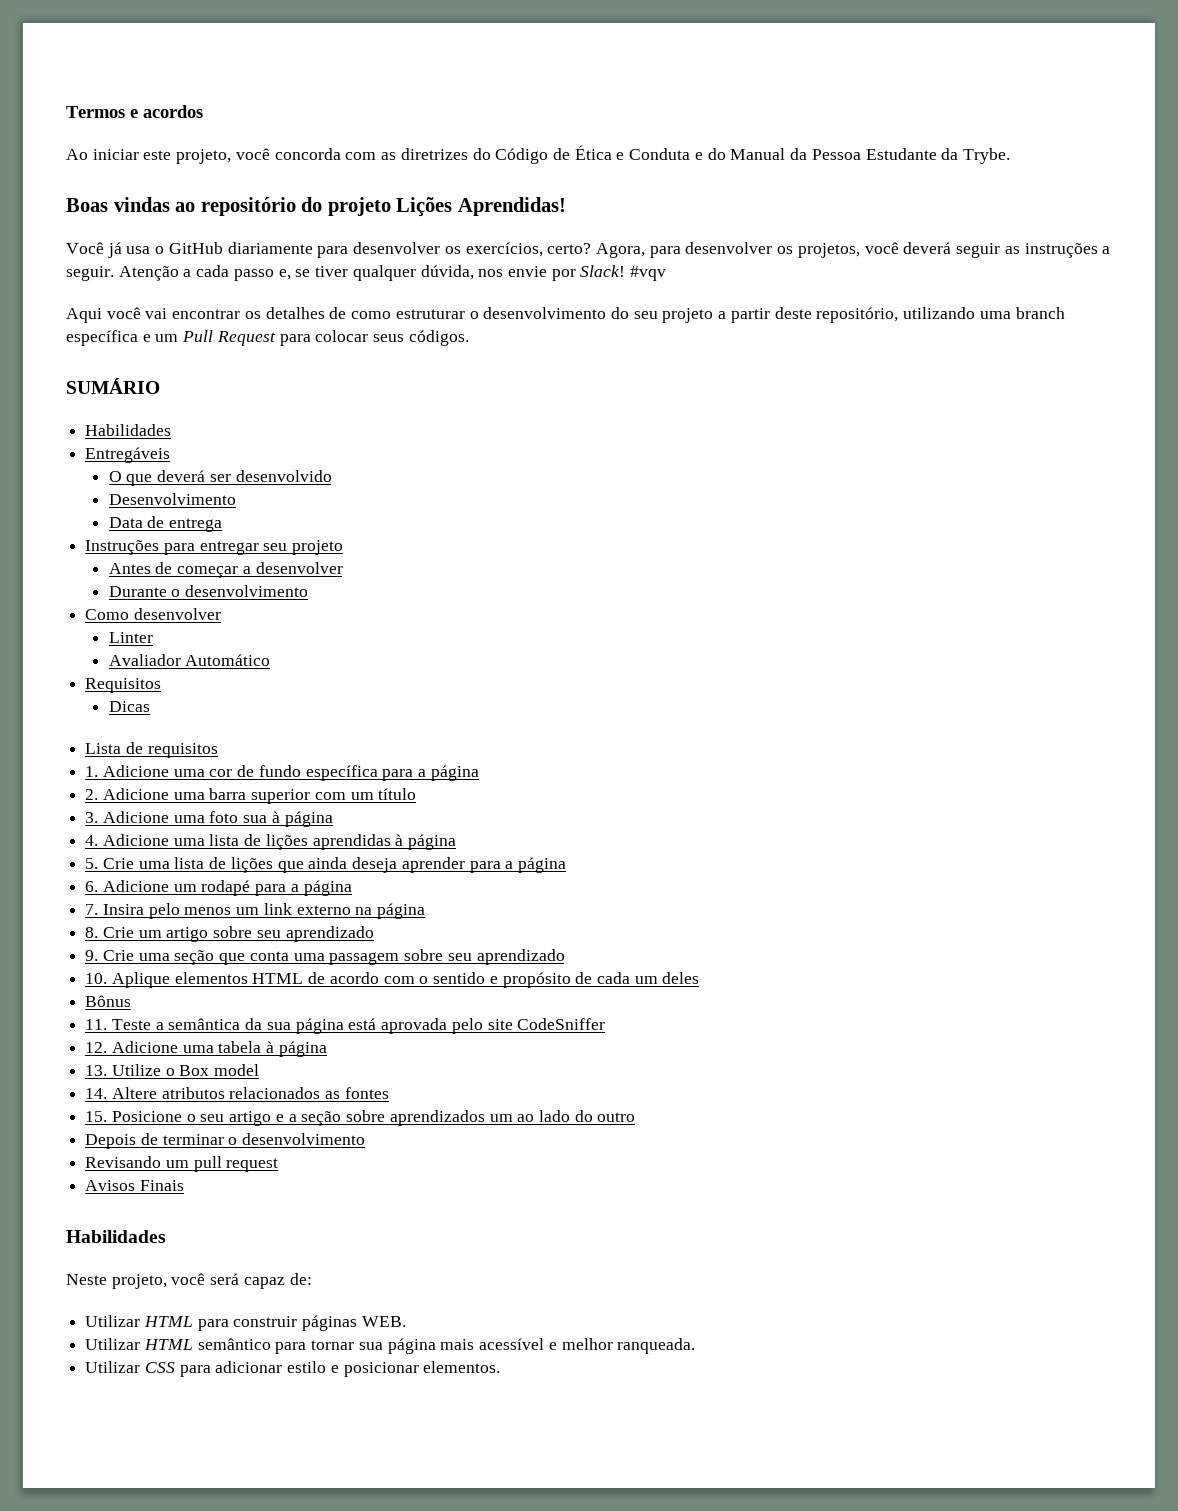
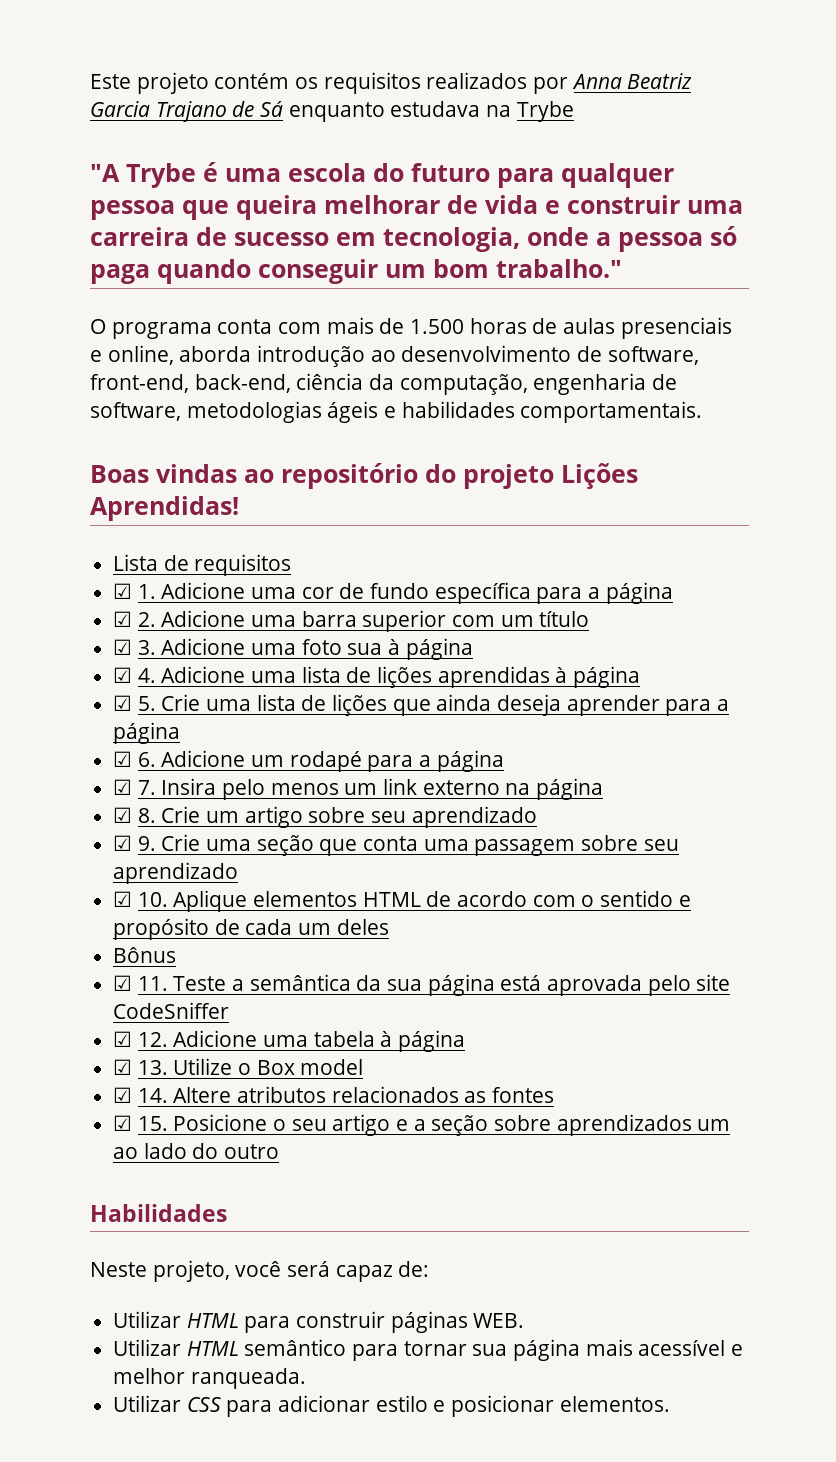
- Termos e acordos
- Ao iniciar este projeto, você concorda com as diretrizes do Código de Ética e Conduta e do Manual da Pessoa Estudante da Trybe.
+ Este projeto contém os requisitos realizados por Anna Beatriz Garcia Trajano de Sá enquanto estudava na Trybe
+ "A Trybe é uma escola do futuro para qualquer pessoa que queira melhorar de vida e construir uma carreira de sucesso em tecnologia, onde a pessoa só paga quando conseguir um bom trabalho."
+ O programa conta com mais de 1.500 horas de aulas presenciais e online, aborda introdução ao desenvolvimento de software, front-end, back-end, ciência da computação, engenharia de software, metodologias ágeis e habilidades comportamentais.
- Você já usa o GitHub diariamente para desenvolver os exercícios, certo? Agora, para desenvolver os projetos, você deverá seguir as instruções a seguir. Atenção a cada passo e, se tiver qualquer dúvida, nos envie por Slack! #vqv
- Aqui você vai encontrar os detalhes de como estruturar o desenvolvimento do seu projeto a partir deste repositório, utilizando uma branch específica e um Pull Request para colocar seus códigos.
- SUMÁRIO
- Habilidades
- Entregáveis
- O que deverá ser desenvolvido
- Desenvolvimento
- Data de entrega
- Instruções para entregar seu projeto
- Antes de começar a desenvolver
- Durante o desenvolvimento
- Como desenvolver
- Linter
- Avaliador Automático
- Requisitos
- Dicas
- 1. Adicione uma cor de fundo específica para a página
+ ☑ 1. Adicione uma cor de fundo específica para a página
- 2. Adicione uma barra superior com um título
+ ☑ 2. Adicione uma barra superior com um título
- 3. Adicione uma foto sua à página
+ ☑ 3. Adicione uma foto sua à página
- 4. Adicione uma lista de lições aprendidas à página
+ ☑ 4. Adicione uma lista de lições aprendidas à página
- 5. Crie uma lista de lições que ainda deseja aprender para a página
+ ☑ 5. Crie uma lista de lições que ainda deseja aprender para a página
- 6. Adicione um rodapé para a página
+ ☑ 6. Adicione um rodapé para a página
- 7. Insira pelo menos um link externo na página
+ ☑ 7. Insira pelo menos um link externo na página
- 8. Crie um artigo sobre seu aprendizado
+ ☑ 8. Crie um artigo sobre seu aprendizado
- 9. Crie uma seção que conta uma passagem sobre seu aprendizado
+ ☑ 9. Crie uma seção que conta uma passagem sobre seu aprendizado
- 10. Aplique elementos HTML de acordo com o sentido e propósito de cada um deles
+ ☑ 10. Aplique elementos HTML de acordo com o sentido e propósito de cada um deles
- 11. Teste a semântica da sua página está aprovada pelo site CodeSniffer
+ ☑ 11. Teste a semântica da sua página está aprovada pelo site CodeSniffer
- 12. Adicione uma tabela à página
+ ☑ 12. Adicione uma tabela à página
- 13. Utilize o Box model
+ ☑ 13. Utilize o Box model
- 14. Altere atributos relacionados as fontes
+ ☑ 14. Altere atributos relacionados as fontes
- 15. Posicione o seu artigo e a seção sobre aprendizados um ao lado do outro
+ ☑ 15. Posicione o seu artigo e a seção sobre aprendizados um ao lado do outro
- Depois de terminar o desenvolvimento
- Revisando um pull request
- Avisos Finais

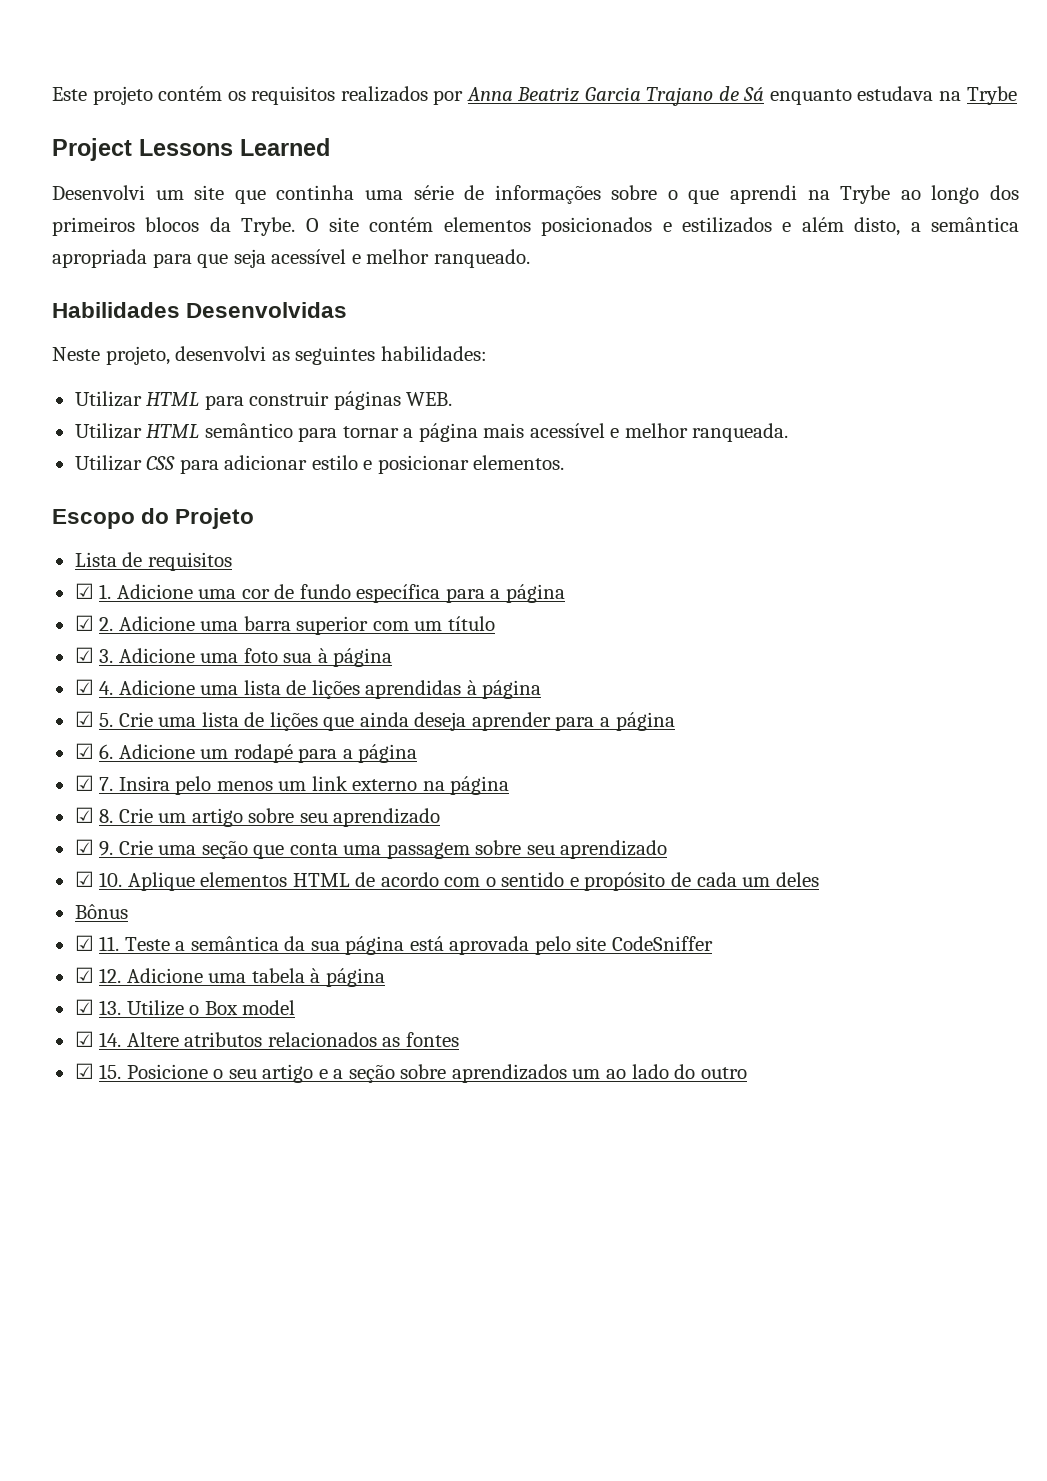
- "A Trybe é uma escola do futuro para qualquer pessoa que queira melhorar de vida e construir uma carreira de sucesso em tecnologia, onde a pessoa só paga quando conseguir um bom trabalho."
- O programa conta com mais de 1.500 horas de aulas presenciais e online, aborda introdução ao desenvolvimento de software, front-end, back-end, ciência da computação, engenharia de software, metodologias ágeis e habilidades comportamentais.
- Boas vindas ao repositório do projeto Lições Aprendidas!
+ Project Lessons Learned
+ Desenvolvi um site que continha uma série de informações sobre o que aprendi na Trybe ao longo dos primeiros blocos da Trybe. O site contém elementos posicionados e estilizados e além disto, a semântica apropriada para que seja acessível e melhor ranqueado.
+ Habilidades Desenvolvidas
+ Neste projeto, desenvolvi as seguintes habilidades:
+ Utilizar HTML para construir páginas WEB.
+ Utilizar HTML semântico para tornar a página mais acessível e melhor ranqueada.
+ Utilizar CSS para adicionar estilo e posicionar elementos.
+ Escopo do Projeto
- Habilidades
- Neste projeto, você será capaz de:
- Utilizar HTML para construir páginas WEB.
- Utilizar HTML semântico para tornar sua página mais acessível e melhor ranqueada.
- Utilizar CSS para adicionar estilo e posicionar elementos.

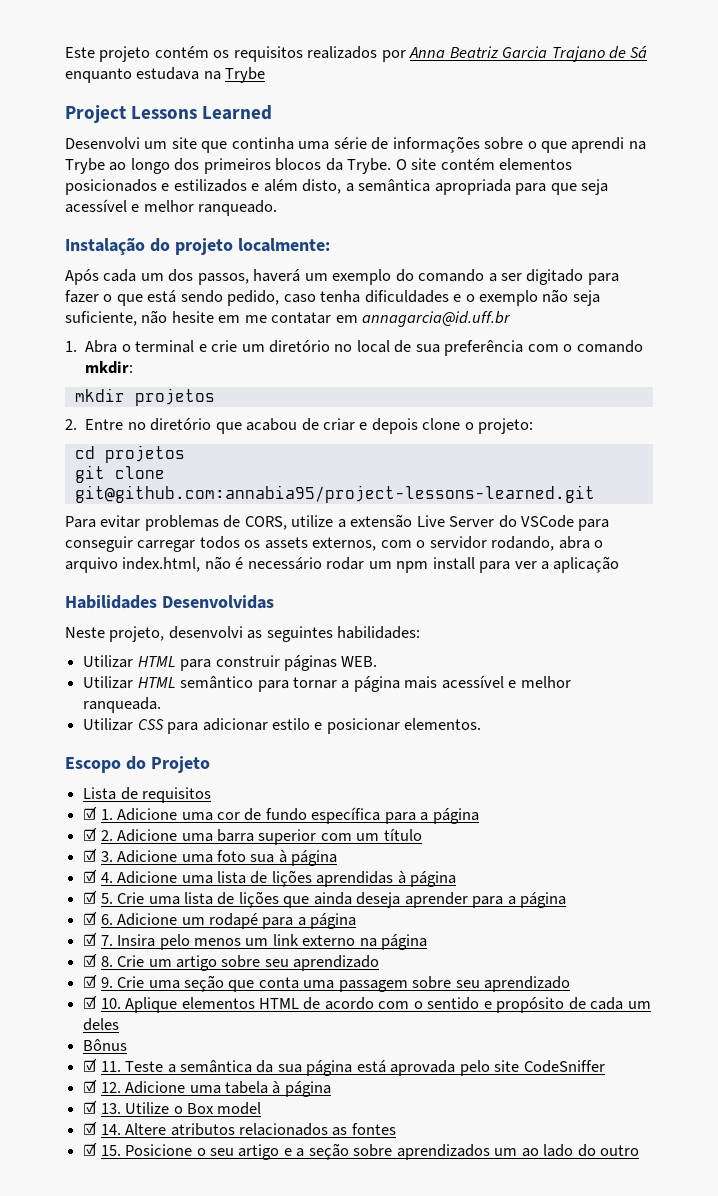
+ Instalação do projeto localmente:
+ Após cada um dos passos, haverá um exemplo do comando a ser digitado para fazer o que está sendo pedido, caso tenha dificuldades e o exemplo não seja suficiente, não hesite em me contatar em annagarcia@id.uff.br
+ 1. Abra o terminal e crie um diretório no local de sua preferência com o comando mkdir:
+ mkdir projetos
+ 2. Entre no diretório que acabou de criar e depois clone o projeto:
+ cd projetos
+ git clone git@github.com:annabia95/project-lessons-learned.git
+ Para evitar problemas de CORS, utilize a extensão Live Server do VSCode para conseguir carregar todos os assets externos, com o servidor rodando, abra o arquivo index.html, não é necessário rodar um npm install para ver a aplicação

